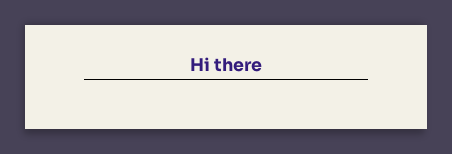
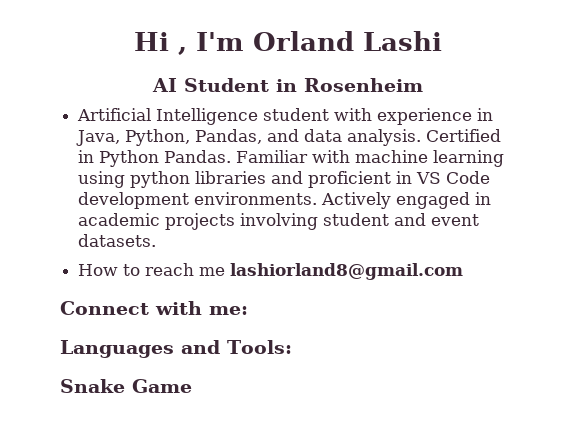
- Hi there
+ Hi , I'm Orland Lashi
+ AI Student in Rosenheim
+ Artificial Intelligence student with experience in Java, Python, Pandas, and data analysis. Certified in Python Pandas. Familiar with machine learning using python libraries and proficient in VS Code development environments. Actively engaged in academic projects involving student and event datasets.
+ How to reach me lashiorland8@gmail.com
+ Connect with me:
+ Languages and Tools:
+ Snake Game

